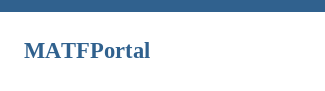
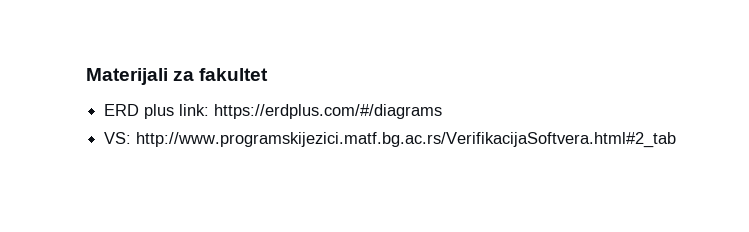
- MATFPortal
+ Materijali za fakultet
+ ERD plus link: https://erdplus.com/#/diagrams
+ VS: http://www.programskijezici.matf.bg.ac.rs/VerifikacijaSoftvera.html#2_tab

